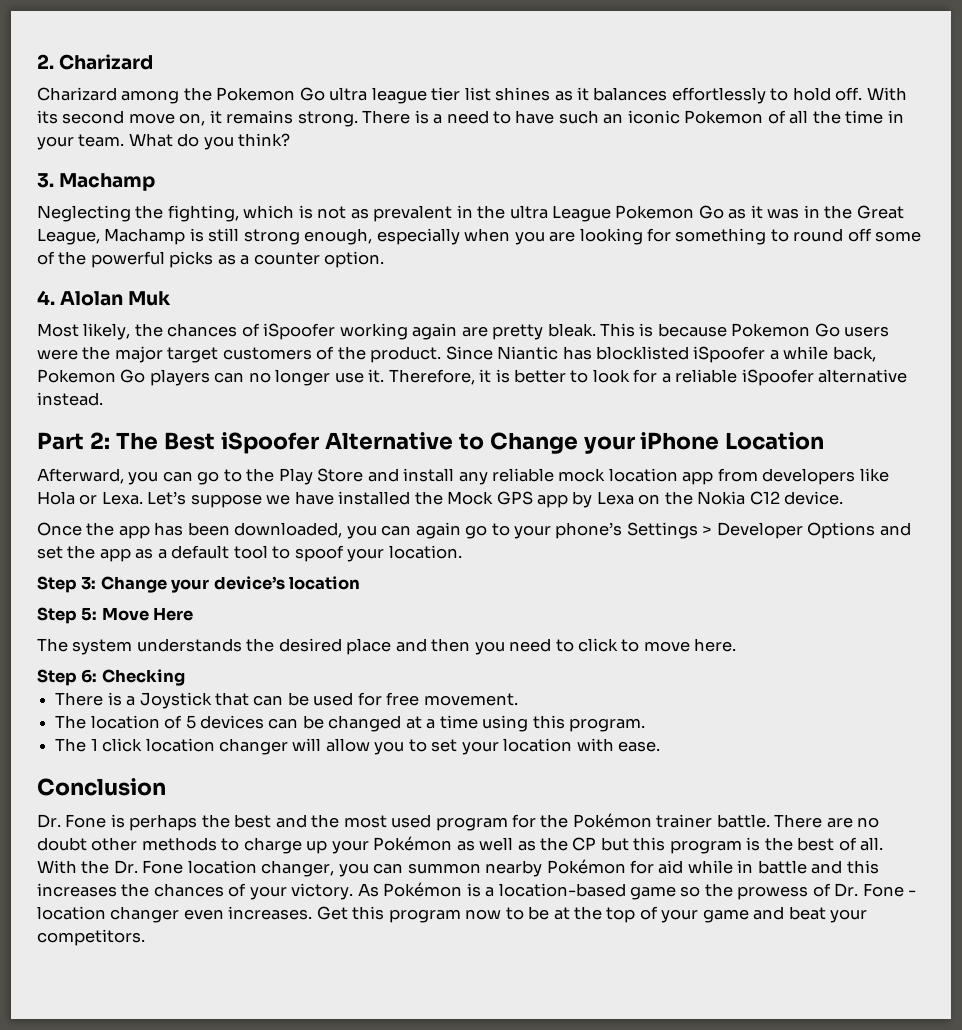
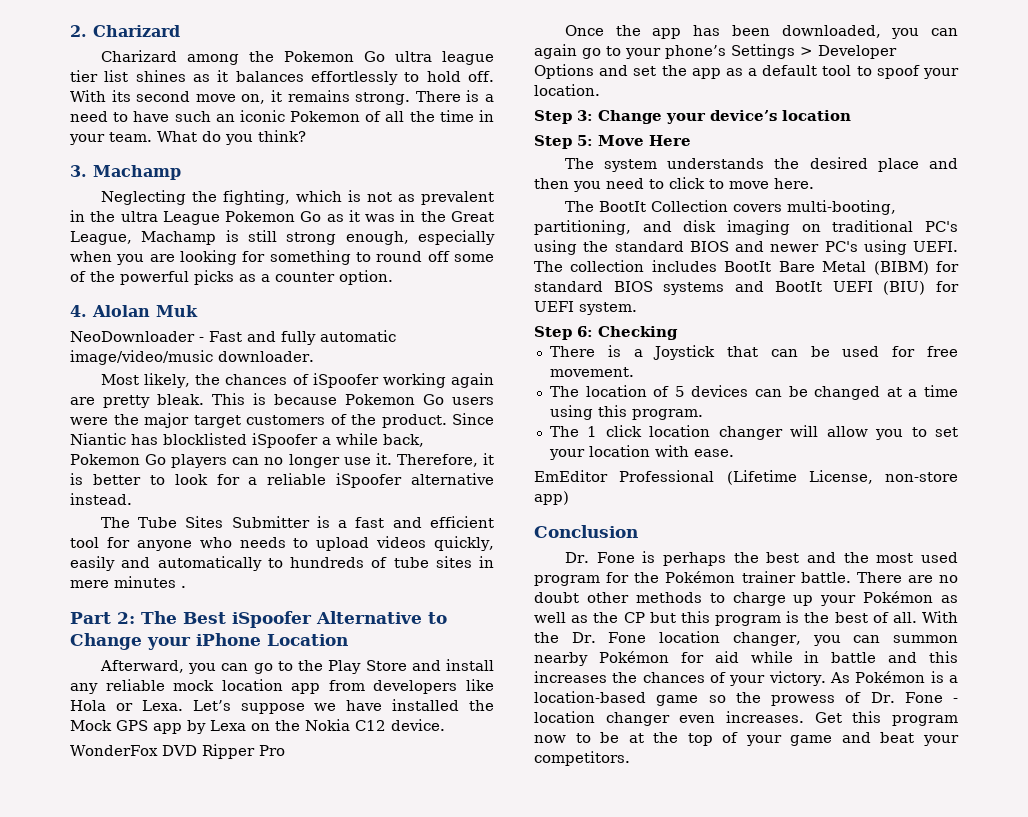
+ NeoDownloader - Fast and fully automatic image/video/music downloader.
+ The Tube Sites Submitter is a fast and efficient tool for anyone who needs to upload videos quickly, easily and automatically to hundreds of tube sites in mere minutes .
+ WonderFox DVD Ripper Pro
+ The BootIt Collection covers multi-booting, partitioning, and disk imaging on traditional PC's using the standard BIOS and newer PC's using UEFI. The collection includes BootIt Bare Metal (BIBM) for standard BIOS systems and BootIt UEFI (BIU) for UEFI system.
+ EmEditor Professional (Lifetime License, non-store app)

